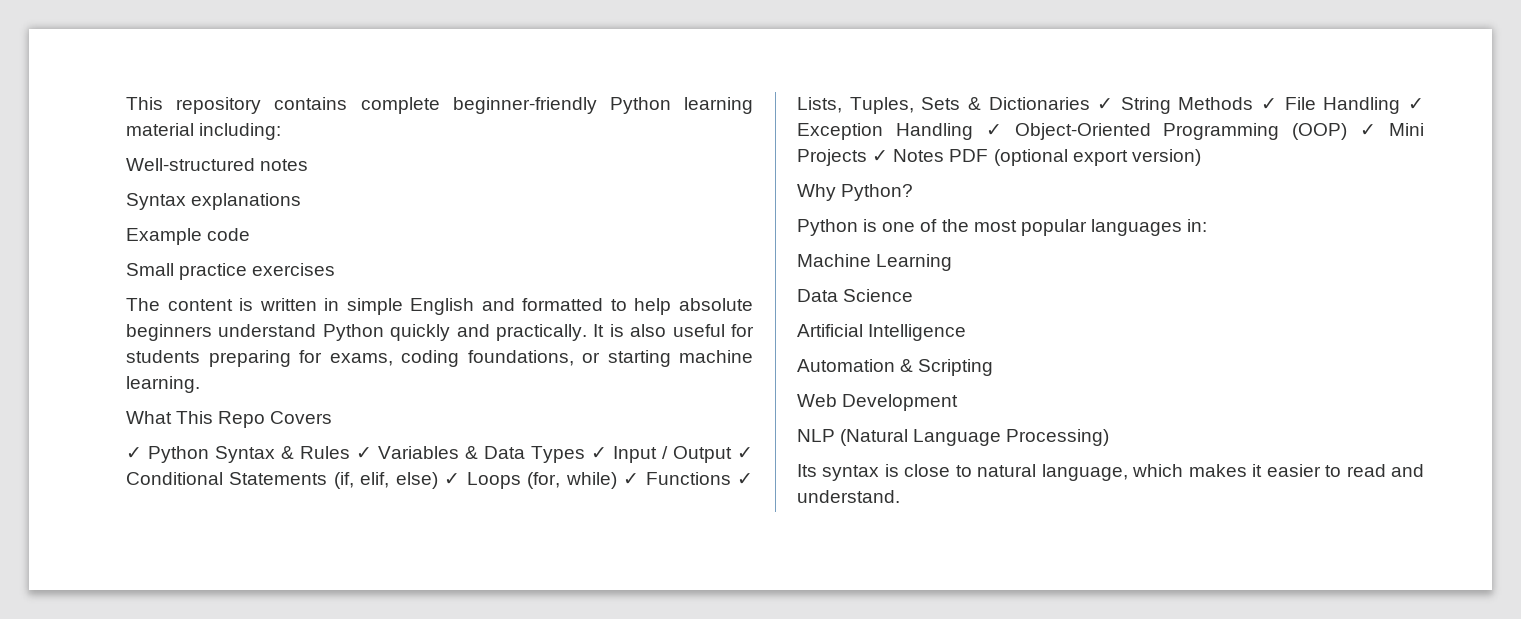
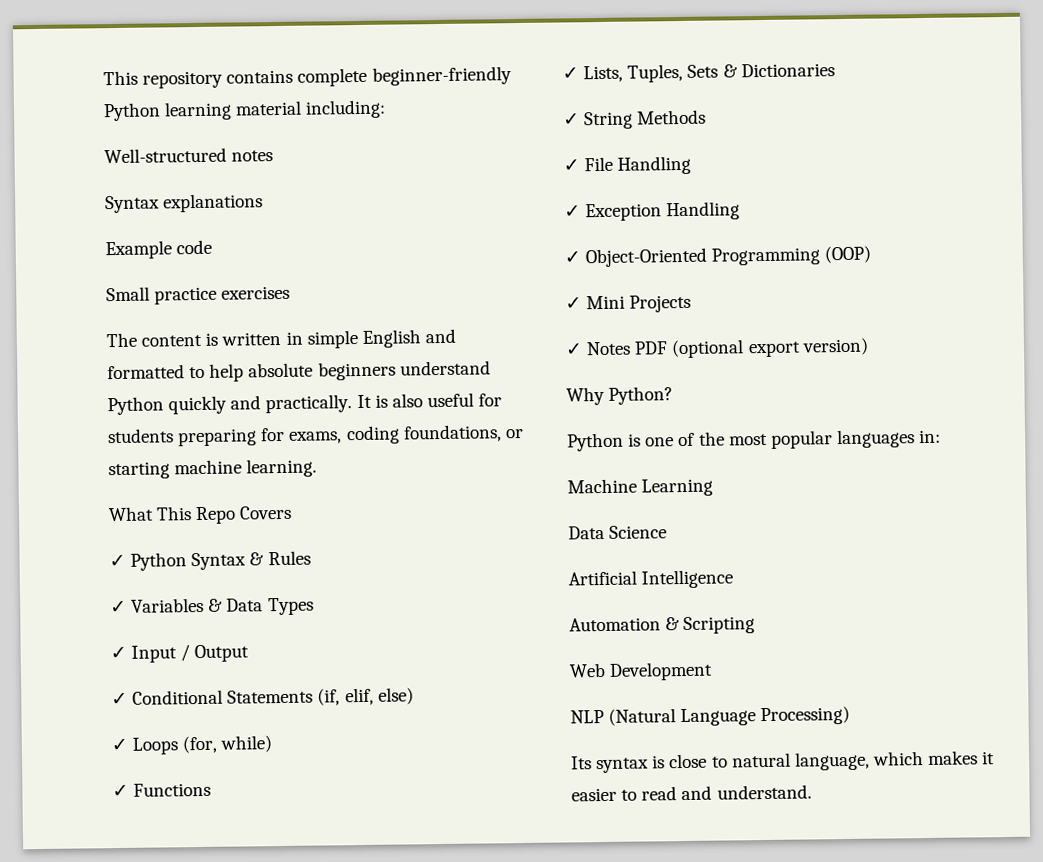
- ✓ Python Syntax & Rules ✓ Variables & Data Types ✓ Input / Output ✓ Conditional Statements (if, elif, else) ✓ Loops (for, while) ✓ Functions ✓ Lists, Tuples, Sets & Dictionaries ✓ String Methods ✓ File Handling ✓ Exception Handling ✓ Object-Oriented Programming (OOP) ✓ Mini Projects ✓ Notes PDF (optional export version)
+ ✓ Python Syntax & Rules
+ ✓ Variables & Data Types
+ ✓ Input / Output
+ ✓ Conditional Statements (if, elif, else)
+ ✓ Loops (for, while)
+ ✓ Functions
+ ✓ Lists, Tuples, Sets & Dictionaries
+ ✓ String Methods
+ ✓ File Handling
+ ✓ Exception Handling
+ ✓ Object-Oriented Programming (OOP)
+ ✓ Mini Projects
+ ✓ Notes PDF (optional export version)

